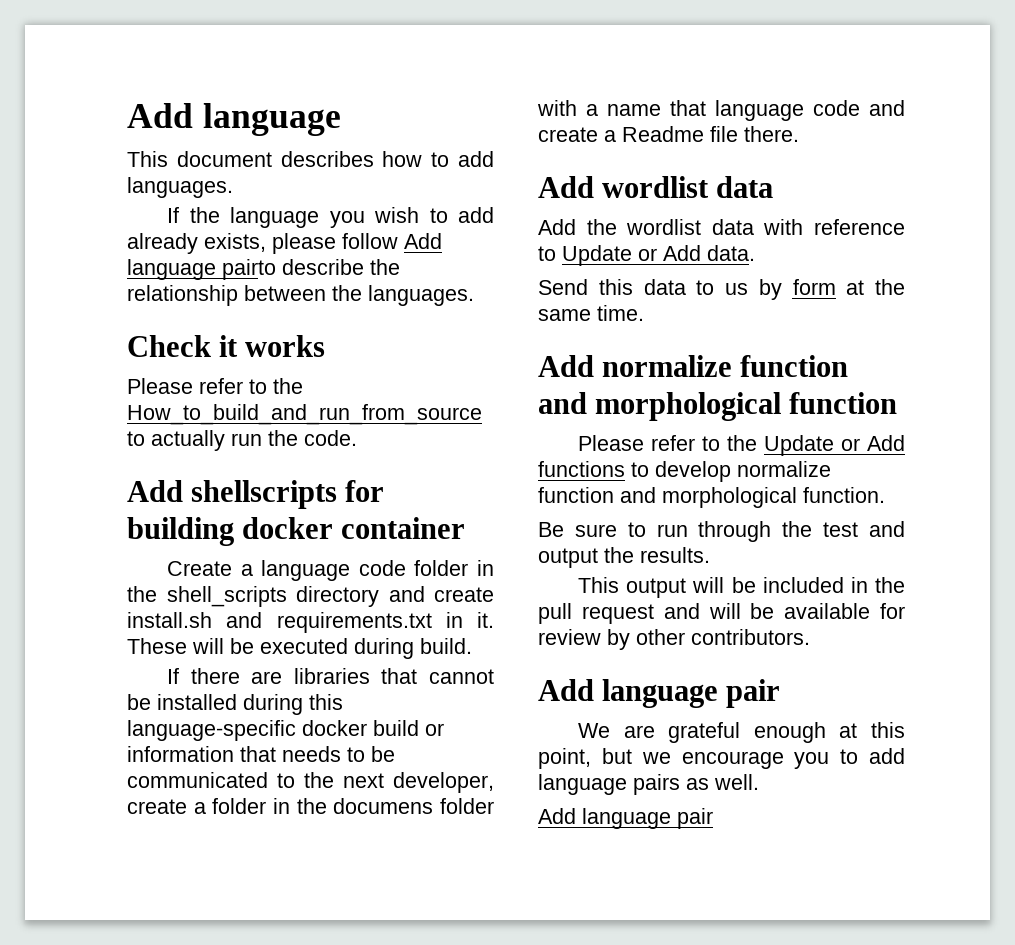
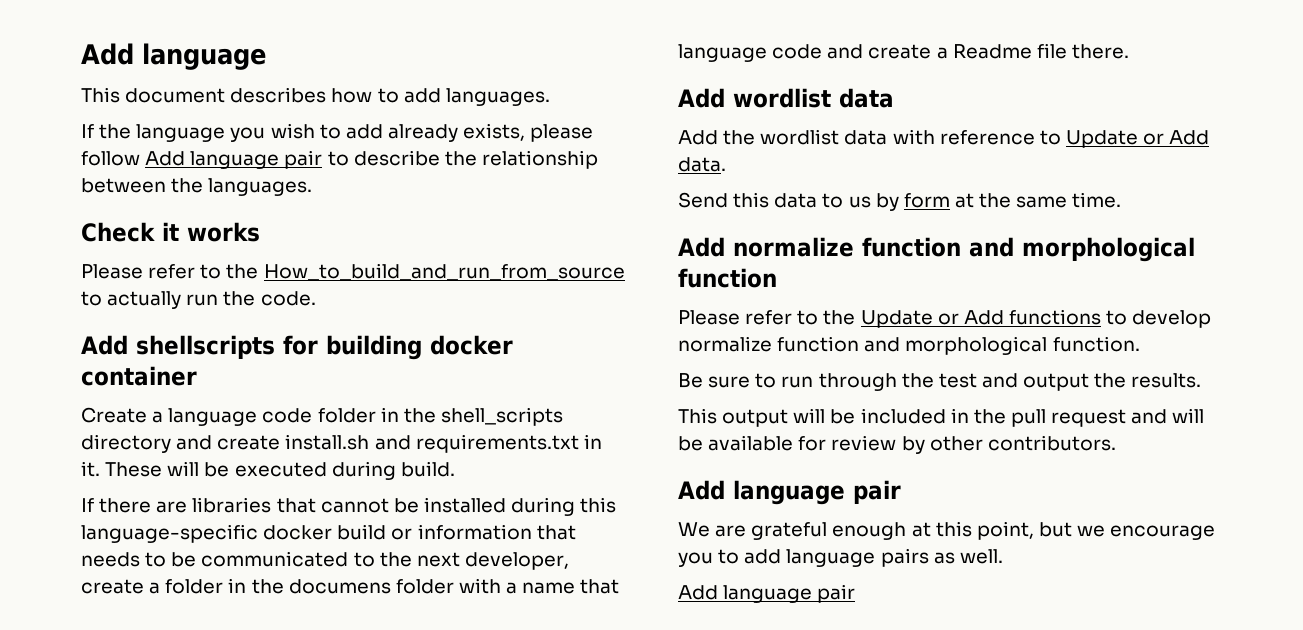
- If the language you wish to add already exists, please follow Add language pairto describe the relationship between the languages.
+ If the language you wish to add already exists, please follow Add language pair to describe the relationship between the languages.

